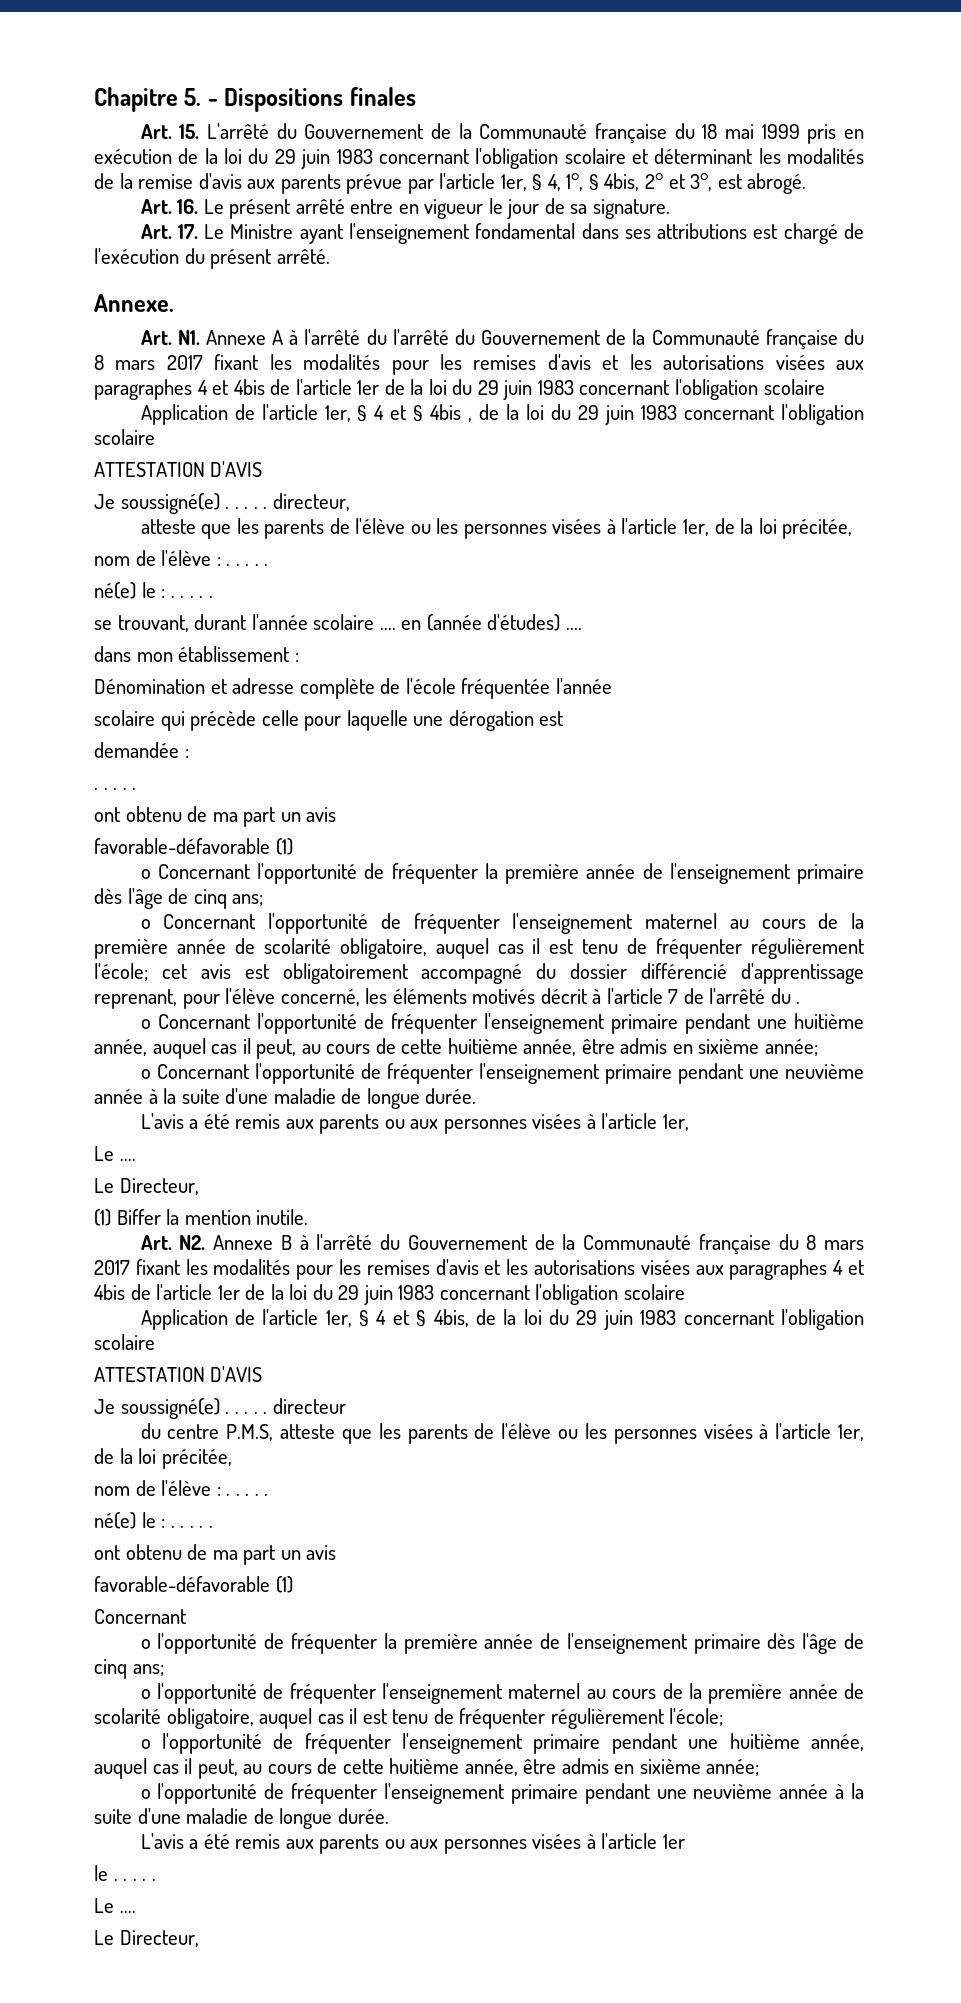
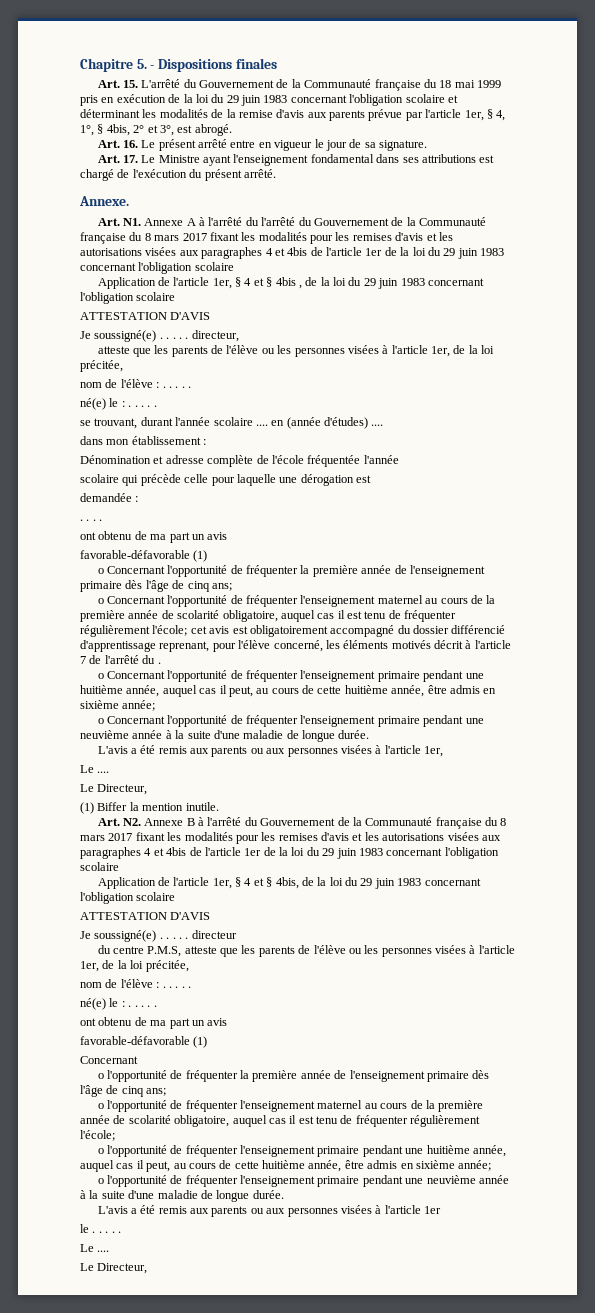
  demandée :
- . . . . .
+ . . . .

